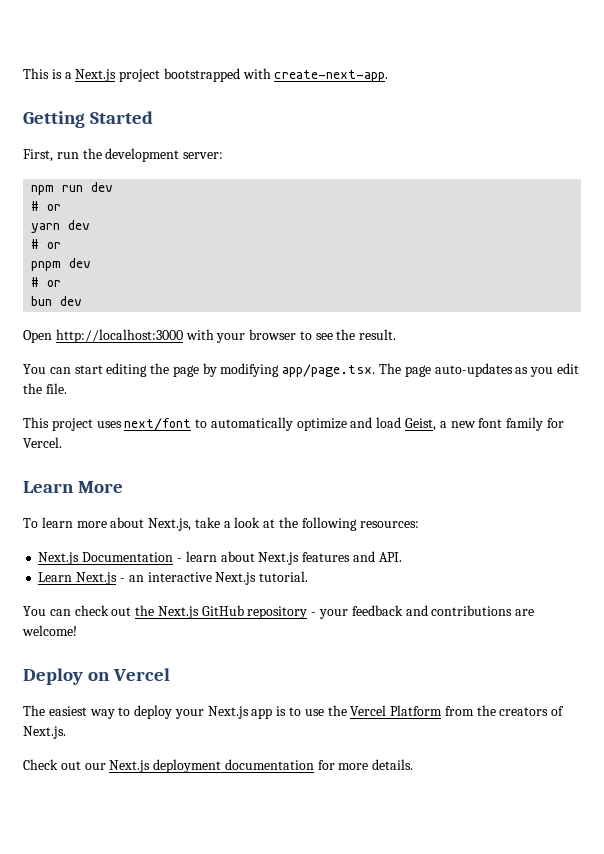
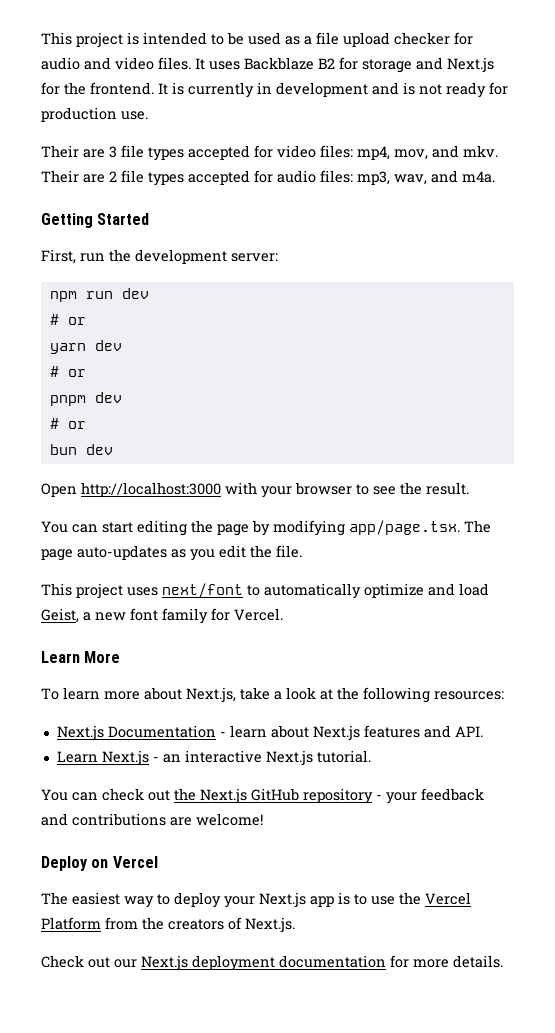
- This is a Next.js project bootstrapped with create-next-app.
+ This project is intended to be used as a file upload checker for audio and video files. It uses Backblaze B2 for storage and Next.js for the frontend. It is currently in development and is not ready for production use.
+ Their are 3 file types accepted for video files: mp4, mov, and mkv. Their are 2 file types accepted for audio files: mp3, wav, and m4a.

